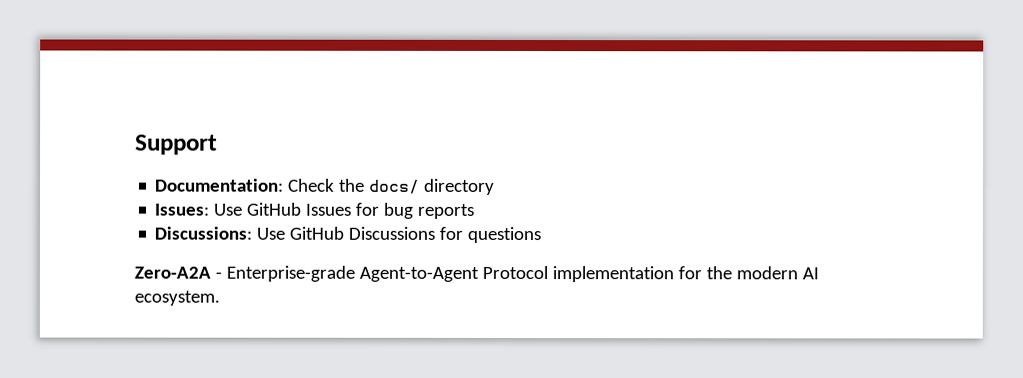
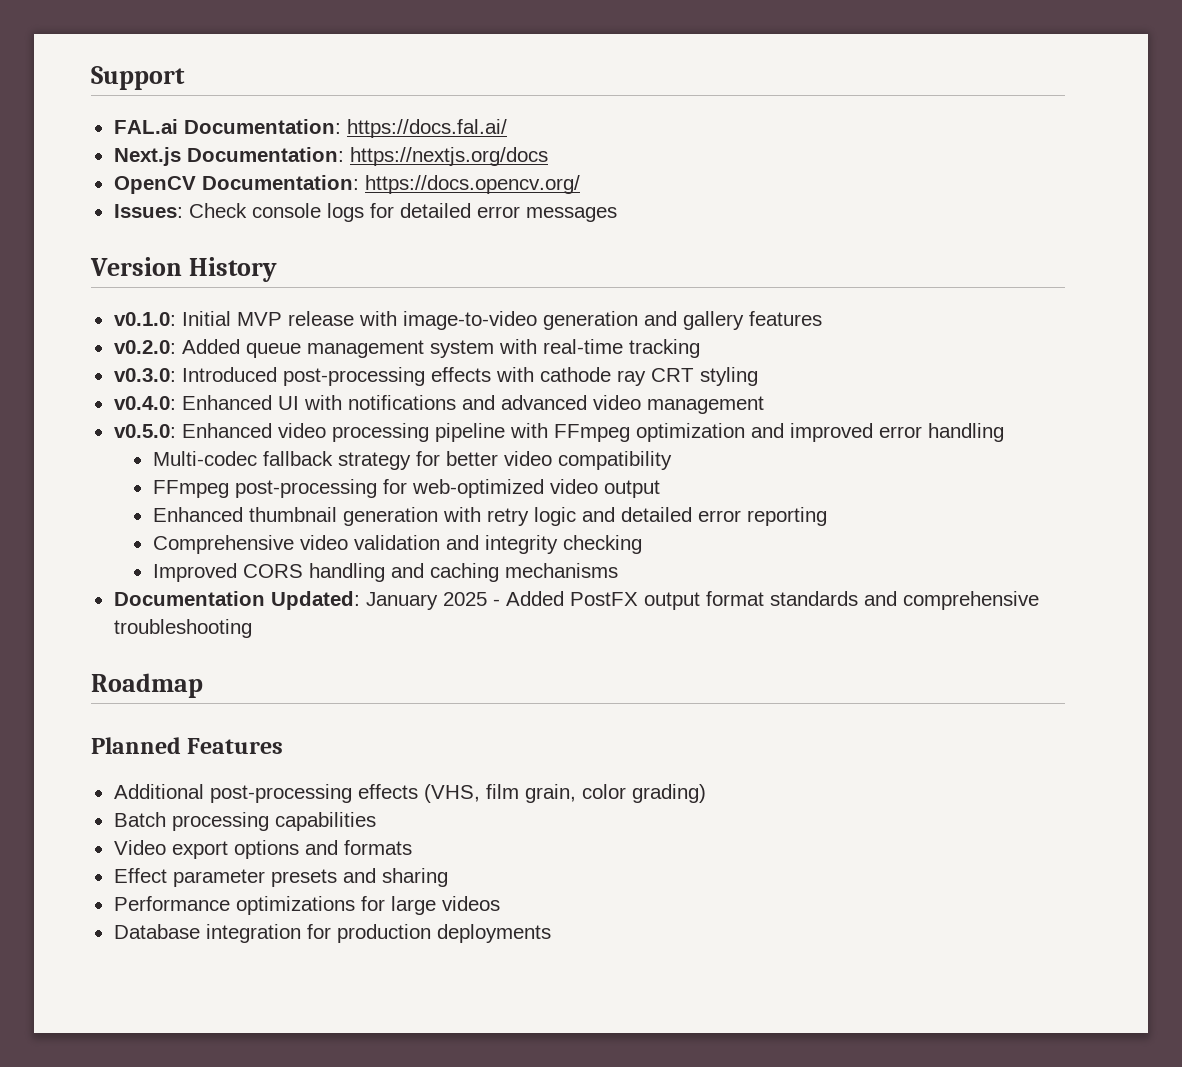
- Documentation: Check the docs/ directory
- Issues: Use GitHub Issues for bug reports
- Discussions: Use GitHub Discussions for questions
- Zero-A2A - Enterprise-grade Agent-to-Agent Protocol implementation for the modern AI ecosystem.
+ FAL.ai Documentation: https://docs.fal.ai/
+ Next.js Documentation: https://nextjs.org/docs
+ OpenCV Documentation: https://docs.opencv.org/
+ Issues: Check console logs for detailed error messages
+ Version History
+ v0.1.0: Initial MVP release with image-to-video generation and gallery features
+ v0.2.0: Added queue management system with real-time tracking
+ v0.3.0: Introduced post-processing effects with cathode ray CRT styling
+ v0.4.0: Enhanced UI with notifications and advanced video management
+ v0.5.0: Enhanced video processing pipeline with FFmpeg optimization and improved error handling
+ Multi-codec fallback strategy for better video compatibility
+ FFmpeg post-processing for web-optimized video output
+ Enhanced thumbnail generation with retry logic and detailed error reporting
+ Comprehensive video validation and integrity checking
+ Improved CORS handling and caching mechanisms
+ Documentation Updated: January 2025 - Added PostFX output format standards and comprehensive troubleshooting
+ Roadmap
+ Planned Features
+ Additional post-processing effects (VHS, film grain, color grading)
+ Batch processing capabilities
+ Video export options and formats
+ Effect parameter presets and sharing
+ Performance optimizations for large videos
+ Database integration for production deployments

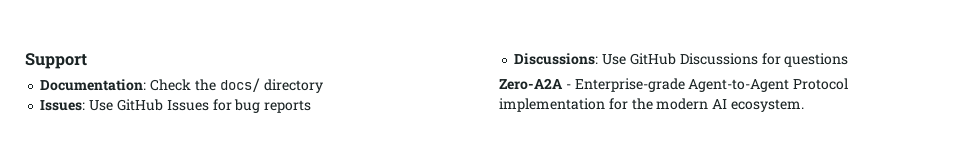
- FAL.ai Documentation: https://docs.fal.ai/
- Next.js Documentation: https://nextjs.org/docs
- OpenCV Documentation: https://docs.opencv.org/
- Issues: Check console logs for detailed error messages
- Version History
- v0.1.0: Initial MVP release with image-to-video generation and gallery features
- v0.2.0: Added queue management system with real-time tracking
- v0.3.0: Introduced post-processing effects with cathode ray CRT styling
- v0.4.0: Enhanced UI with notifications and advanced video management
- v0.5.0: Enhanced video processing pipeline with FFmpeg optimization and improved error handling
- Multi-codec fallback strategy for better video compatibility
- FFmpeg post-processing for web-optimized video output
- Enhanced thumbnail generation with retry logic and detailed error reporting
- Comprehensive video validation and integrity checking
- Improved CORS handling and caching mechanisms
- Documentation Updated: January 2025 - Added PostFX output format standards and comprehensive troubleshooting
- Roadmap
- Planned Features
- Additional post-processing effects (VHS, film grain, color grading)
- Batch processing capabilities
- Video export options and formats
- Effect parameter presets and sharing
- Performance optimizations for large videos
- Database integration for production deployments
+ Documentation: Check the docs/ directory
+ Issues: Use GitHub Issues for bug reports
+ Discussions: Use GitHub Discussions for questions
+ Zero-A2A - Enterprise-grade Agent-to-Agent Protocol implementation for the modern AI ecosystem.

